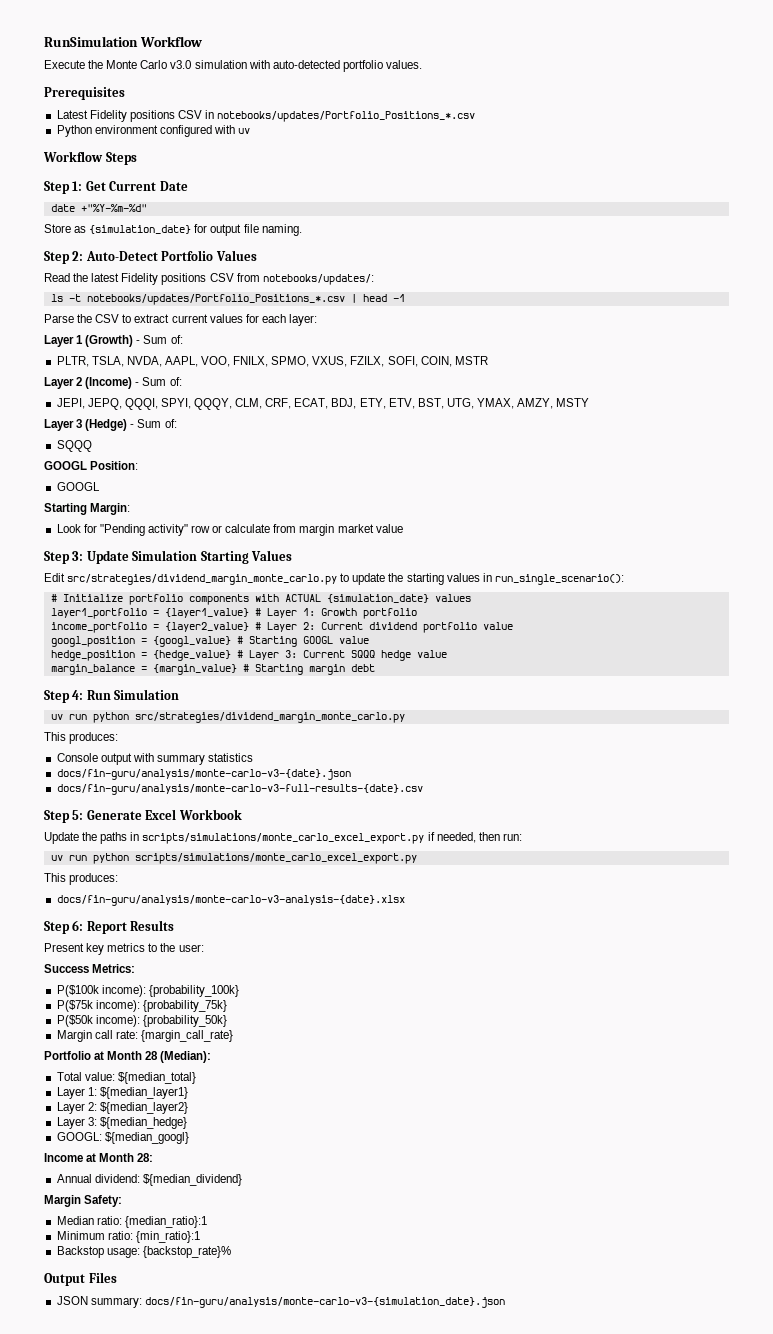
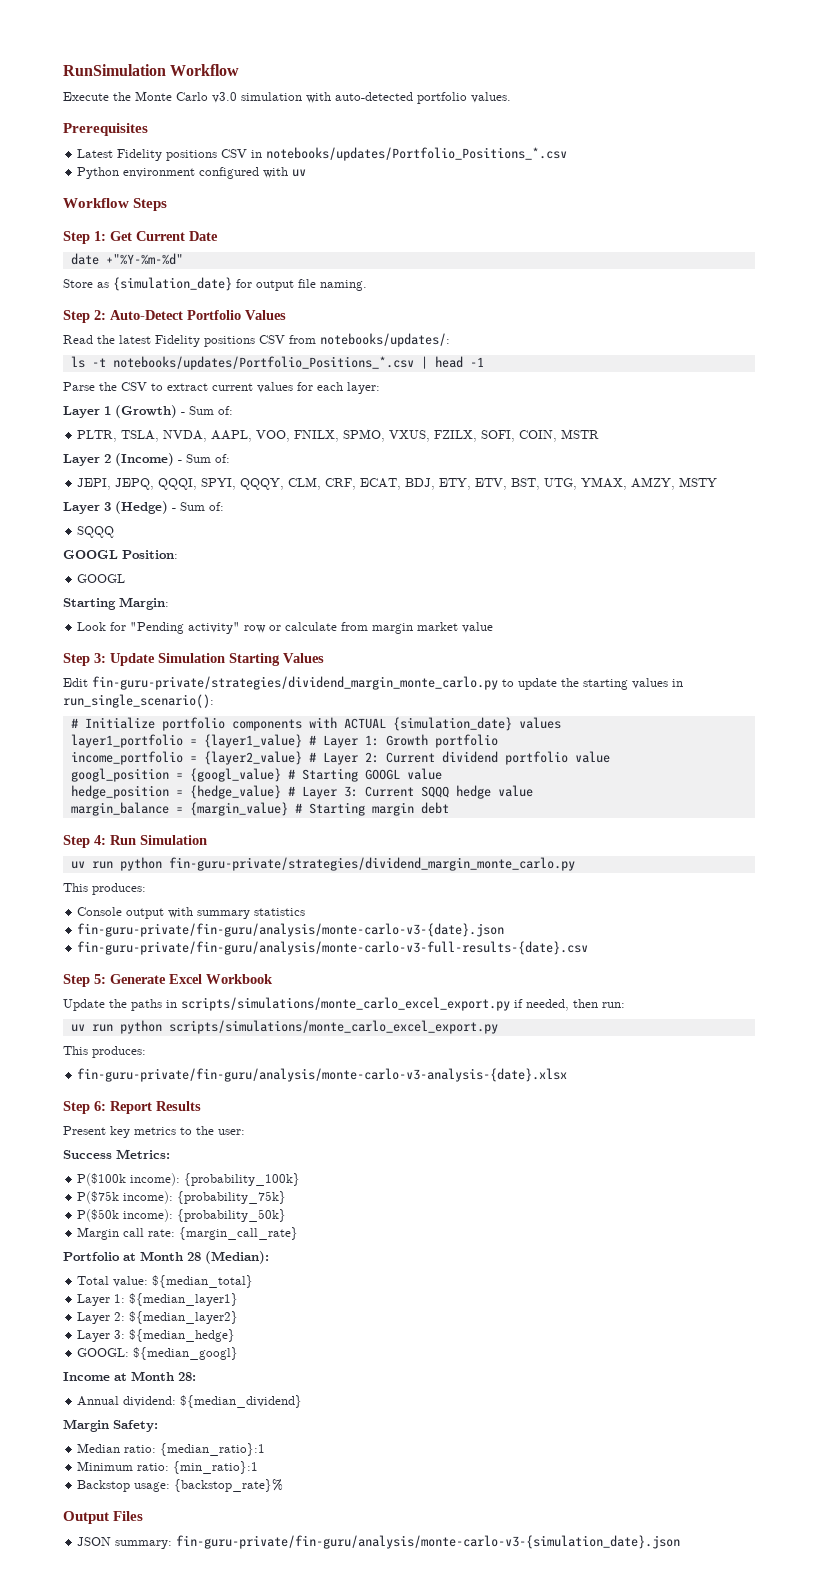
- Edit src/strategies/dividend_margin_monte_carlo.py to update the starting values in run_single_scenario():
+ Edit fin-guru-private/strategies/dividend_margin_monte_carlo.py to update the starting values in run_single_scenario():
- uv run python src/strategies/dividend_margin_monte_carlo.py
+ uv run python fin-guru-private/strategies/dividend_margin_monte_carlo.py
- docs/fin-guru/analysis/monte-carlo-v3-{date}.json
- docs/fin-guru/analysis/monte-carlo-v3-full-results-{date}.csv
+ fin-guru-private/fin-guru/analysis/monte-carlo-v3-{date}.json
+ fin-guru-private/fin-guru/analysis/monte-carlo-v3-full-results-{date}.csv
- docs/fin-guru/analysis/monte-carlo-v3-analysis-{date}.xlsx
+ fin-guru-private/fin-guru/analysis/monte-carlo-v3-analysis-{date}.xlsx
- JSON summary: docs/fin-guru/analysis/monte-carlo-v3-{simulation_date}.json
+ JSON summary: fin-guru-private/fin-guru/analysis/monte-carlo-v3-{simulation_date}.json

